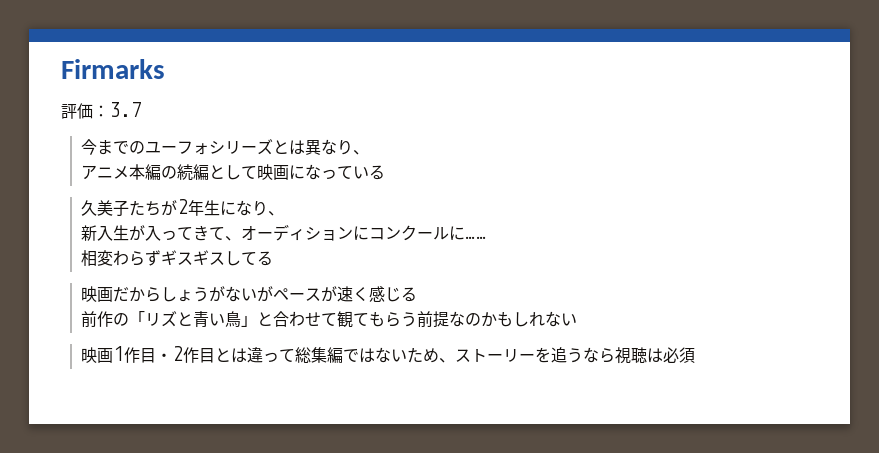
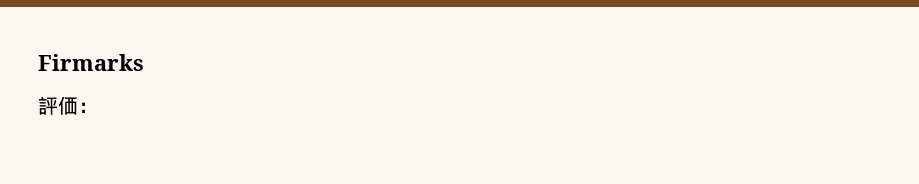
- 評価：3.7
- 今までのユーフォシリーズとは異なり、
- アニメ本編の続編として映画になっている
- 久美子たちが2年生になり、
- 新入生が入ってきて、オーディションにコンクールに……
- 相変わらずギスギスしてる
- 映画だからしょうがないがペースが速く感じる
- 前作の「リズと青い鳥」と合わせて観てもらう前提なのかもしれない
- 映画1作目・2作目とは違って総集編ではないため、ストーリーを追うなら視聴は必須
+ 評価：

